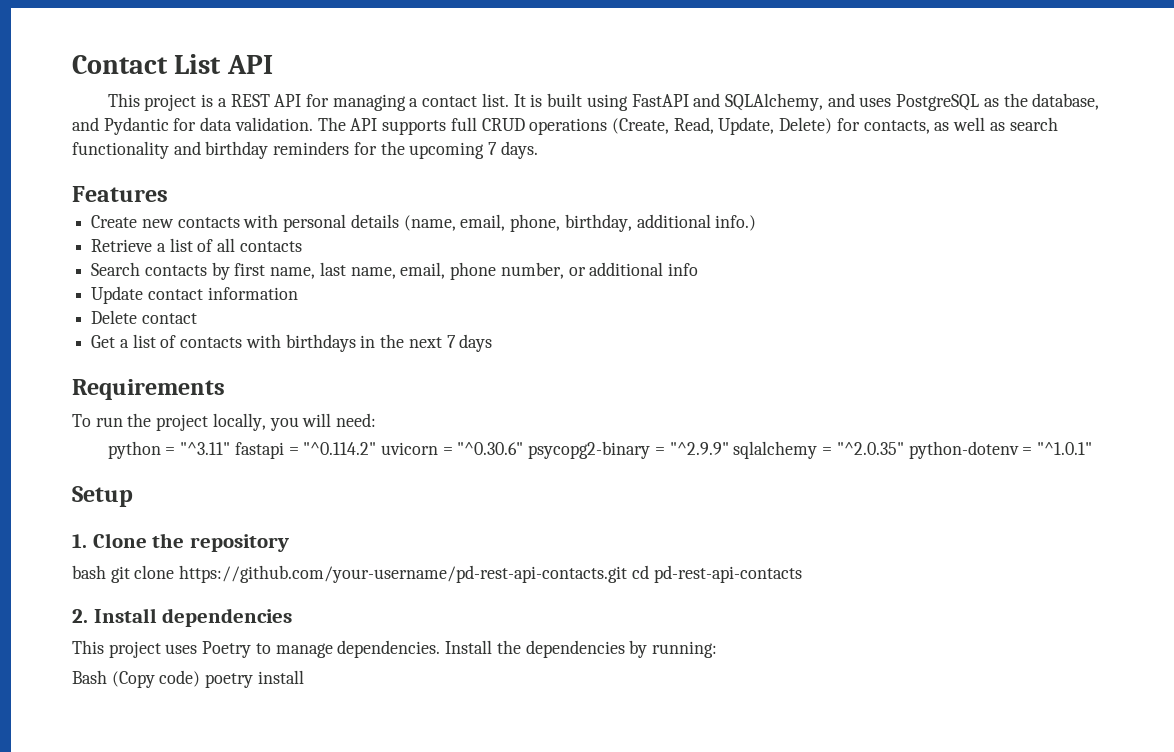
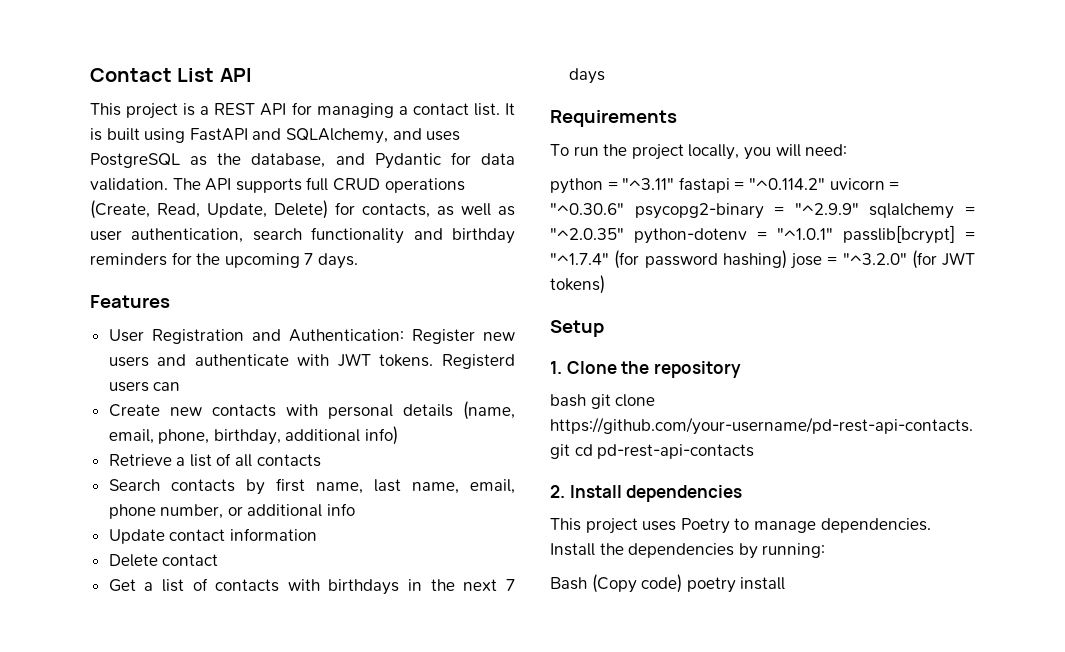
- The API supports full CRUD operations (Create, Read, Update, Delete) for contacts, as well as search functionality and birthday reminders for the upcoming 7 days.
+ The API supports full CRUD operations (Create, Read, Update, Delete) for contacts, as well as user authentication, search functionality and birthday reminders for the upcoming 7 days.
+ User Registration and Authentication: Register new users and authenticate with JWT tokens. Registerd users can
- Create new contacts with personal details (name, email, phone, birthday, additional info.)
+ Create new contacts with personal details (name, email, phone, birthday, additional info)
- python = "^3.11" fastapi = "^0.114.2" uvicorn = "^0.30.6" psycopg2-binary = "^2.9.9" sqlalchemy = "^2.0.35" python-dotenv = "^1.0.1"
+ python = "^3.11" fastapi = "^0.114.2" uvicorn = "^0.30.6" psycopg2-binary = "^2.9.9" sqlalchemy = "^2.0.35" python-dotenv = "^1.0.1" passlib[bcrypt] = "^1.7.4" (for password hashing) jose = "^3.2.0" (for JWT tokens)

